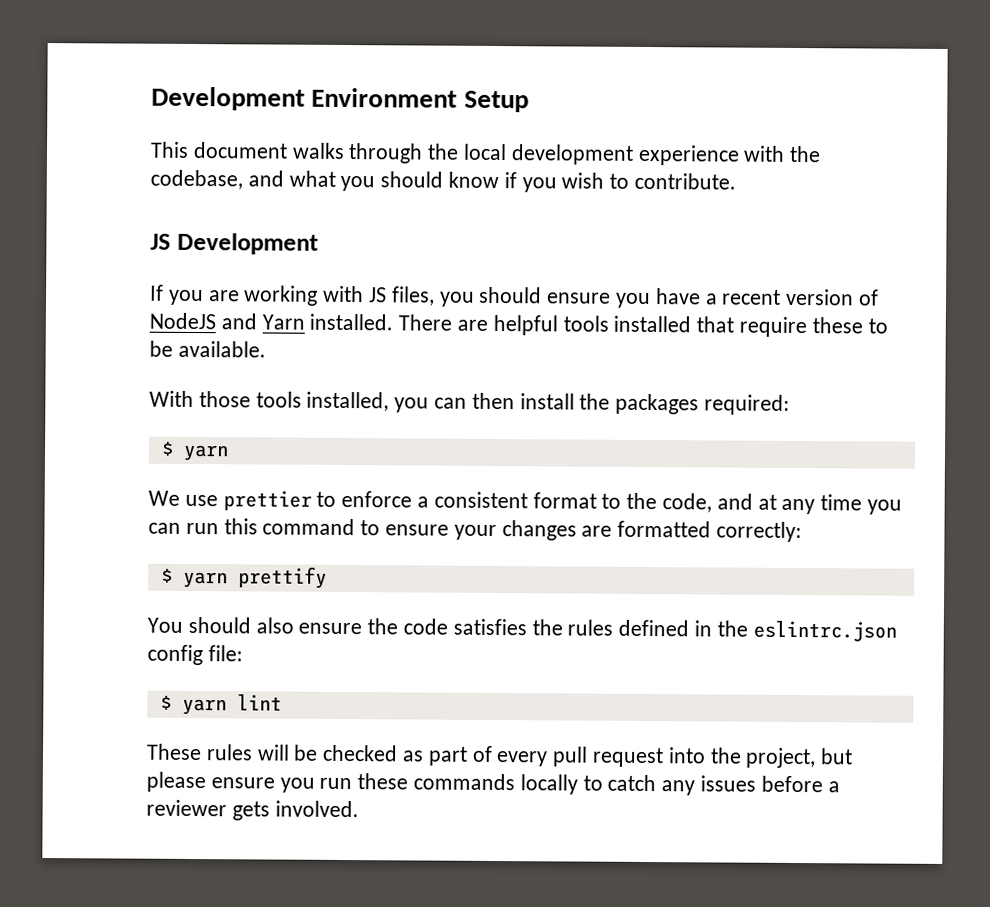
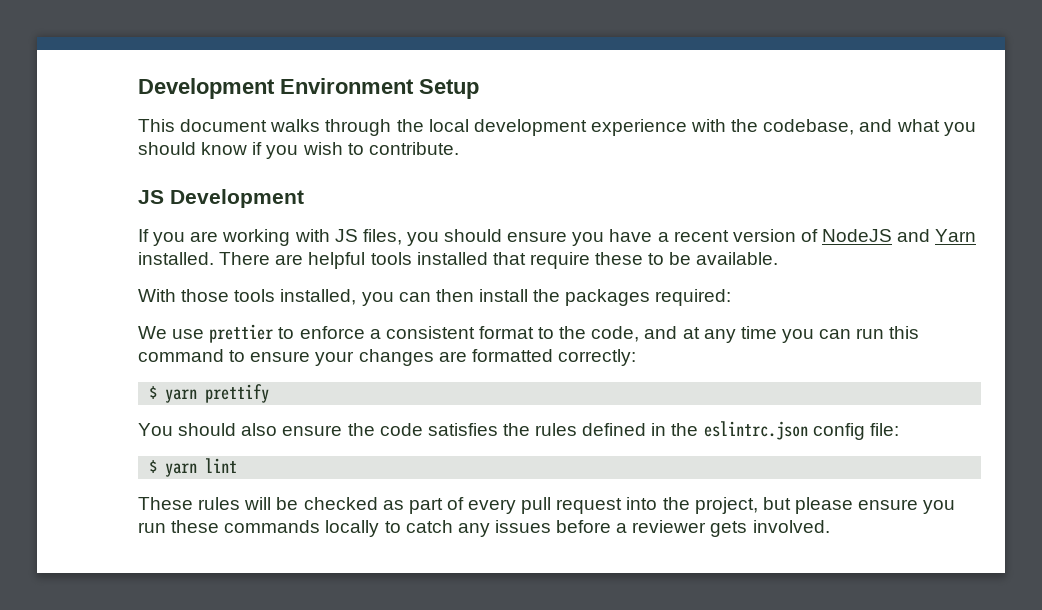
  With those tools installed, you can then install the packages required:
- $ yarn

